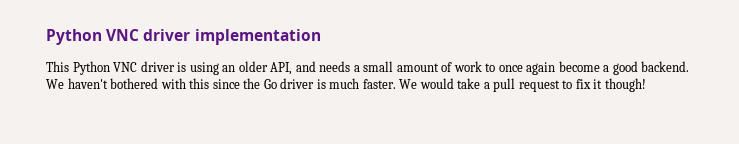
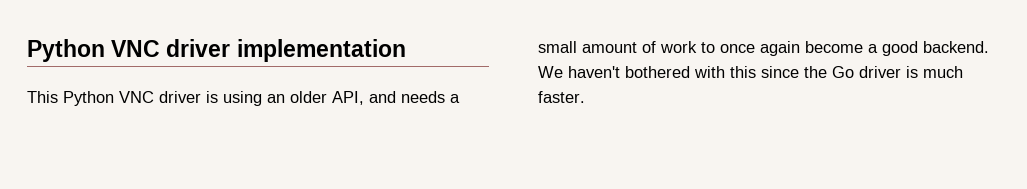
- We would take a pull request to fix it though!

